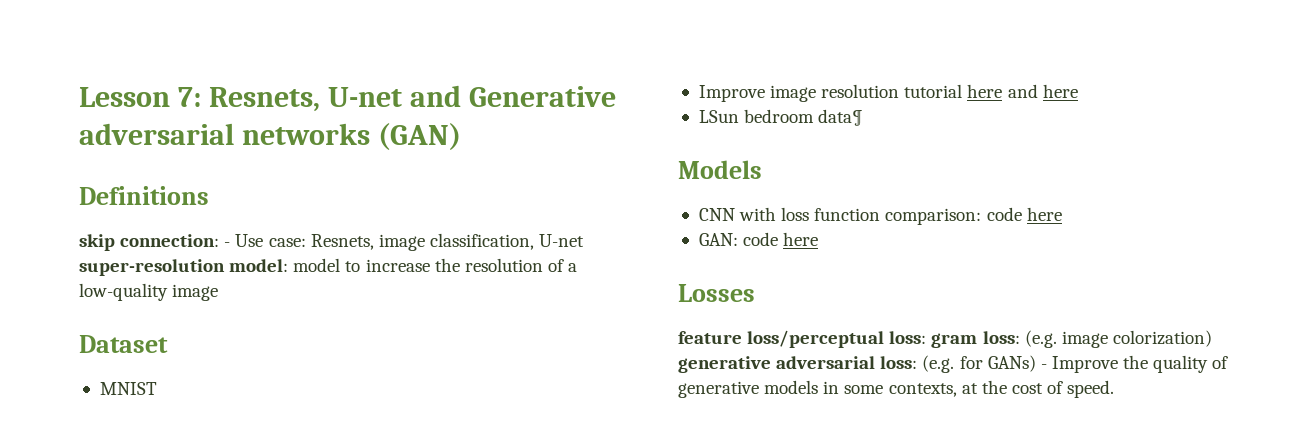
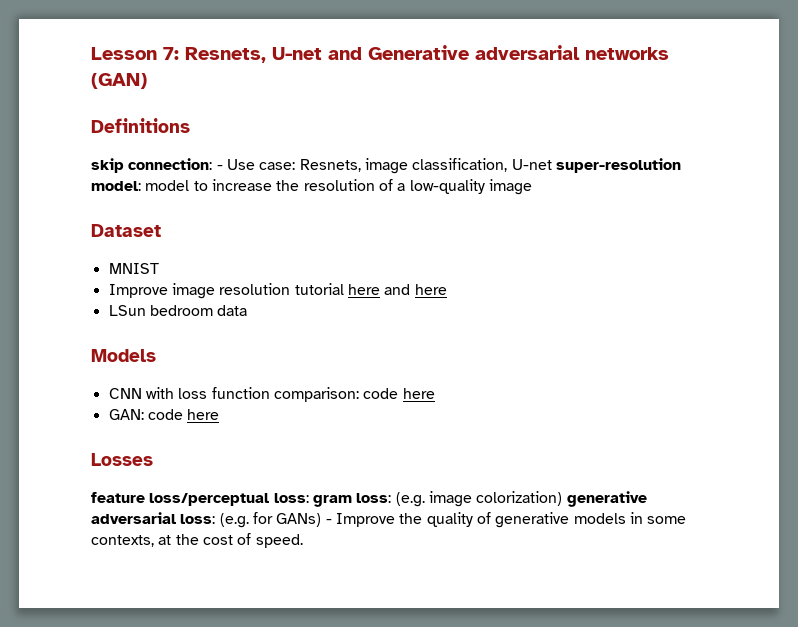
- LSun bedroom data¶
+ LSun bedroom data

